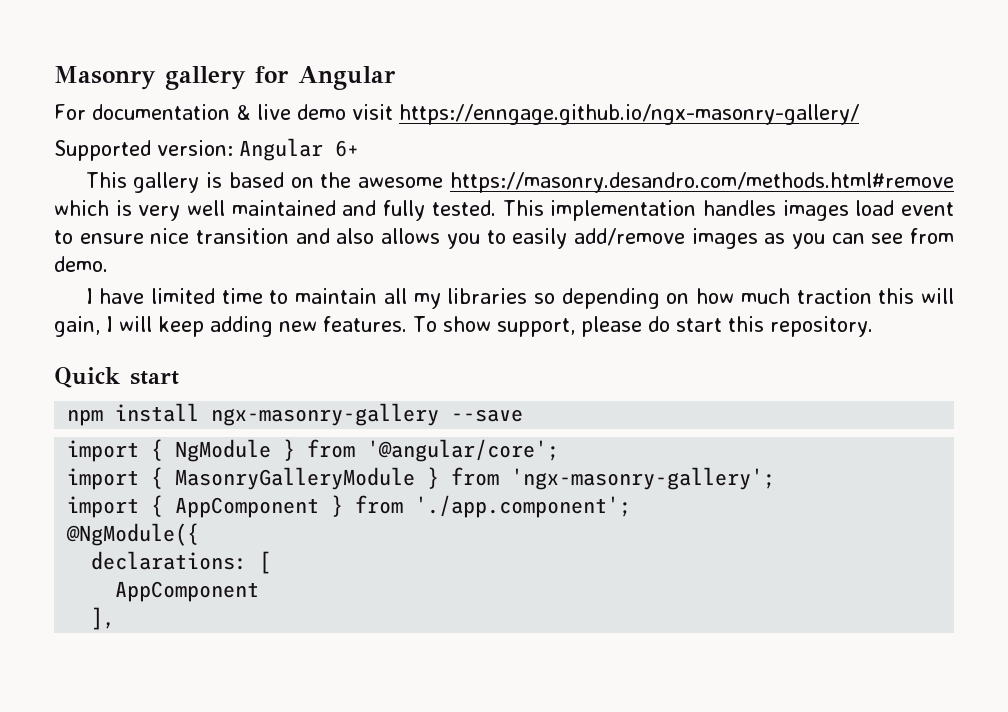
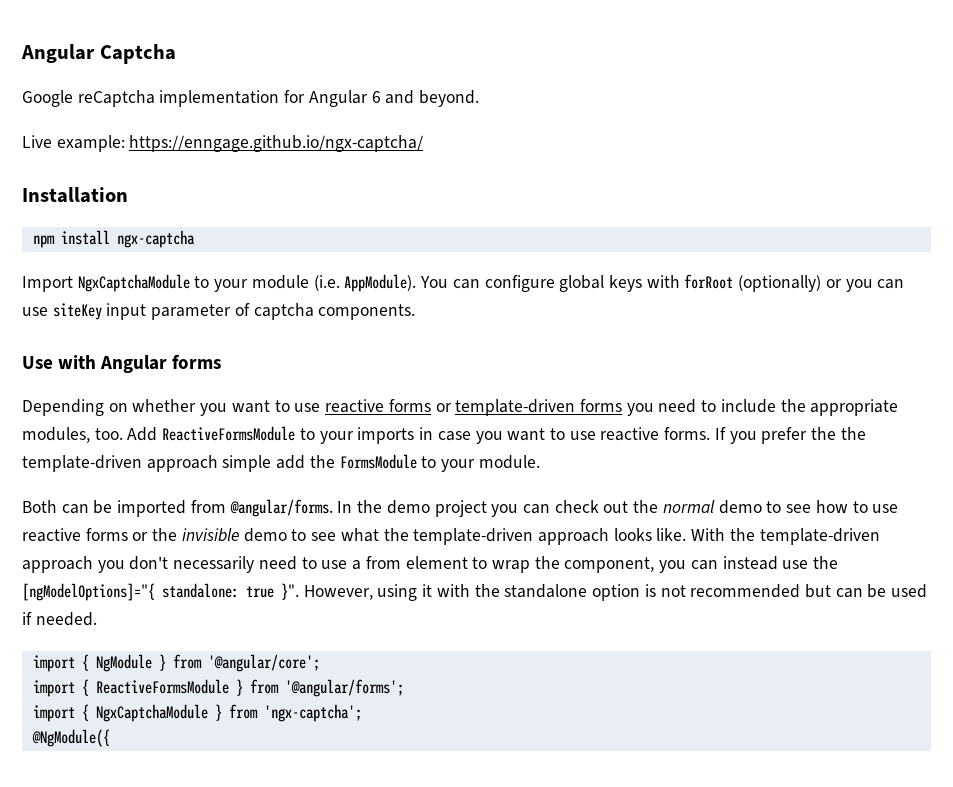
- Masonry gallery for Angular
- For documentation & live demo visit https://enngage.github.io/ngx-masonry-gallery/
- Supported version: Angular 6+
- This gallery is based on the awesome https://masonry.desandro.com/methods.html#remove which is very well maintained and fully tested. This implementation handles images load event to ensure nice transition and also allows you to easily add/remove images as you can see from demo.
- I have limited time to maintain all my libraries so depending on how much traction this will gain, I will keep adding new features. To show support, please do start this repository.
- Quick start
- npm install ngx-masonry-gallery --save
+ Angular Captcha
+ Google reCaptcha implementation for Angular 6 and beyond.
+ Live example: https://enngage.github.io/ngx-captcha/
+ Installation
+ npm install ngx-captcha
+ Import NgxCaptchaModule to your module (i.e. AppModule). You can configure global keys with forRoot (optionally) or you can use siteKey input parameter of captcha components.
+ Use with Angular forms
+ Depending on whether you want to use reactive forms or template-driven forms you need to include the appropriate modules, too. Add ReactiveFormsModule to your imports in case you want to use reactive forms. If you prefer the the template-driven approach simple add the FormsModule to your module.
+ Both can be imported from @angular/forms. In the demo project you can check out the normal demo to see how to use reactive forms or the invisible demo to see what the template-driven approach looks like. With the template-driven approach you don't necessarily need to use a from element to wrap the component, you can instead use the [ngModelOptions]="{ standalone: true }". However, using it with the standalone option is not recommended but can be used if needed.
- import { MasonryGalleryModule } from 'ngx-masonry-gallery';
- import { AppComponent } from './app.component';
+ import { ReactiveFormsModule } from '@angular/forms';
+ import { NgxCaptchaModule } from 'ngx-captcha';
- declarations: [
- AppComponent
- ],

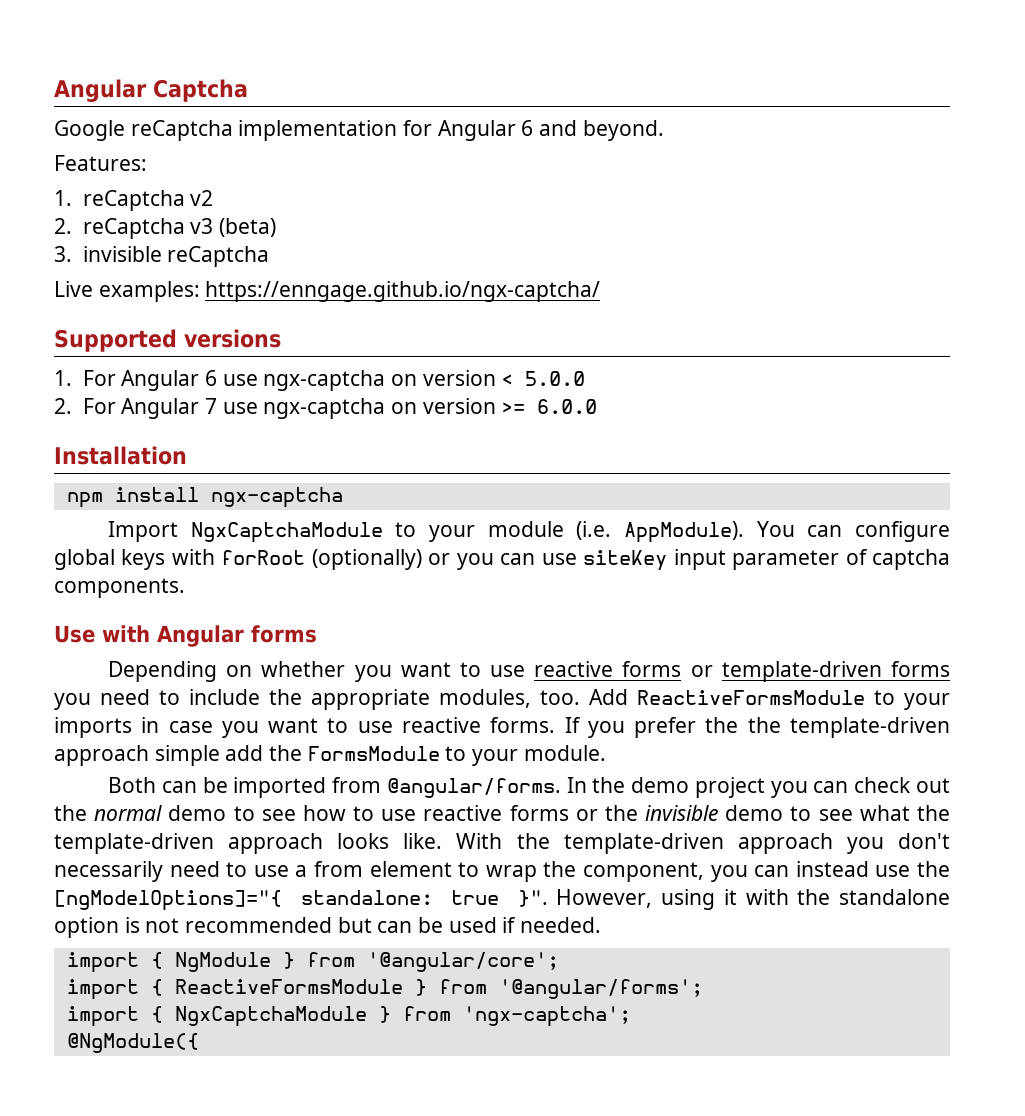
+ Features:
+ 1. reCaptcha v2
+ 2. reCaptcha v3 (beta)
+ 3. invisible reCaptcha
- Live example: https://enngage.github.io/ngx-captcha/
+ Live examples: https://enngage.github.io/ngx-captcha/
+ Supported versions
+ 1. For Angular 6 use ngx-captcha on version < 5.0.0
+ 2. For Angular 7 use ngx-captcha on version >= 6.0.0

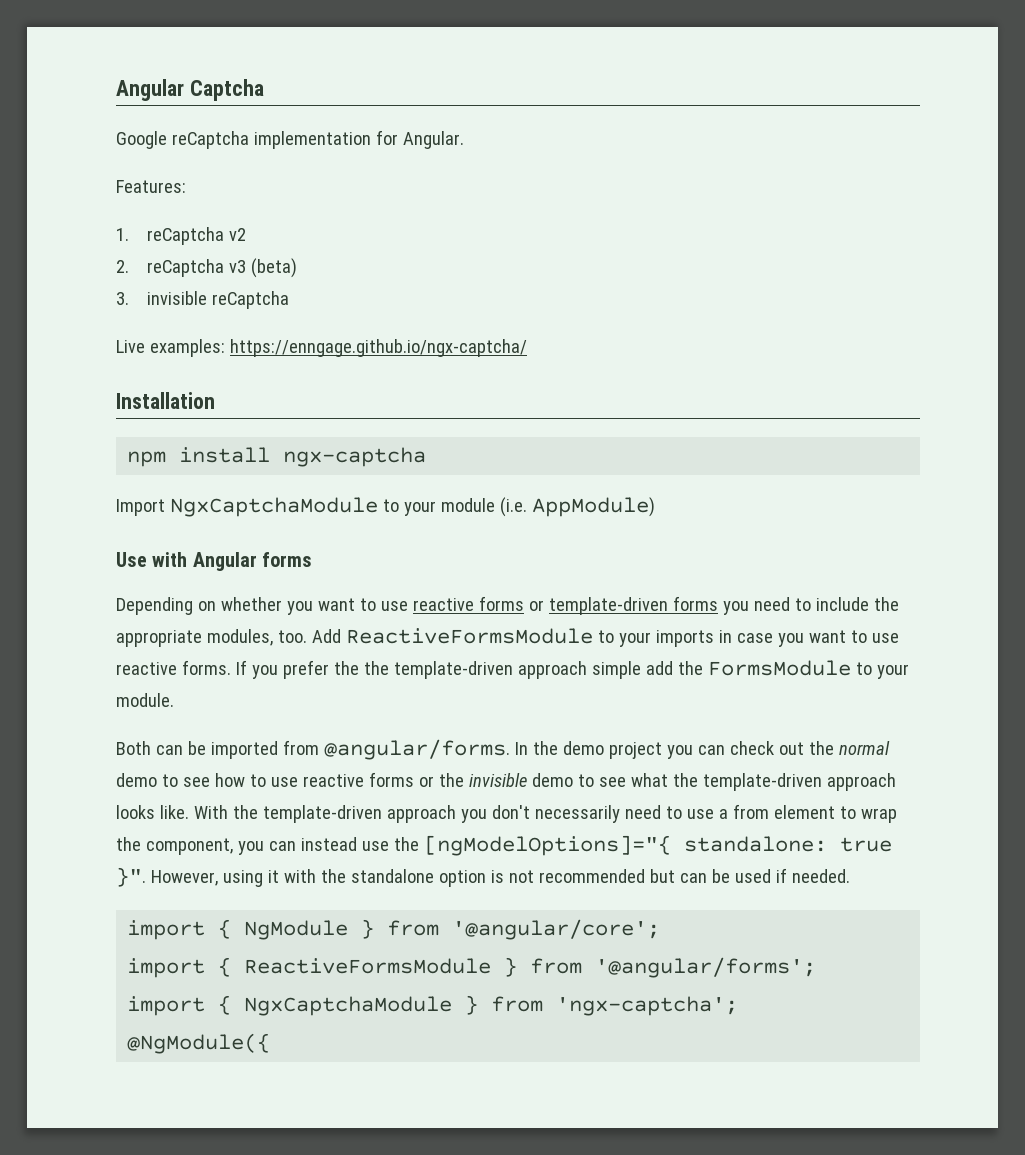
- Google reCaptcha implementation for Angular 6 and beyond.
+ Google reCaptcha implementation for Angular.
- Supported versions
- 1. For Angular 6 use ngx-captcha on version < 5.0.0
- 2. For Angular 7 use ngx-captcha on version >= 6.0.0
- Import NgxCaptchaModule to your module (i.e. AppModule). You can configure global keys with forRoot (optionally) or you can use siteKey input parameter of captcha components.
+ Import NgxCaptchaModule to your module (i.e. AppModule)

